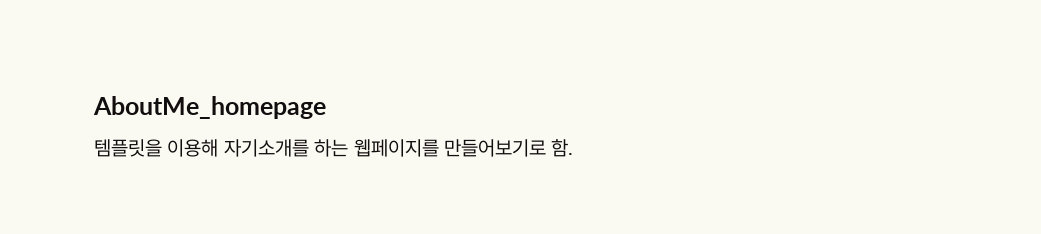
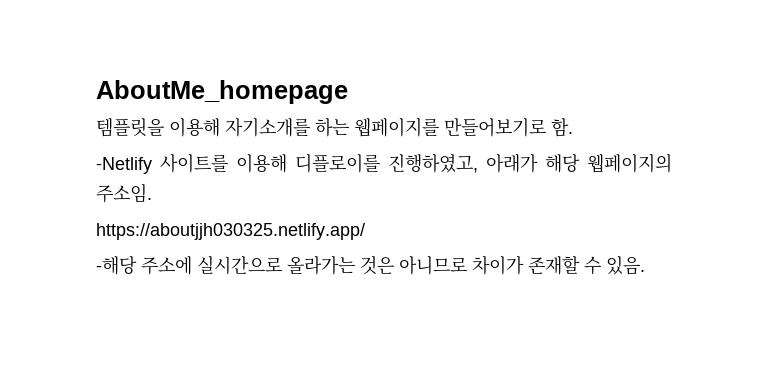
+ -Netlify 사이트를 이용해 디플로이를 진행하였고, 아래가 해당 웹페이지의 주소임.
+ https://aboutjjh030325.netlify.app/
+ -해당 주소에 실시간으로 올라가는 것은 아니므로 차이가 존재할 수 있음.

